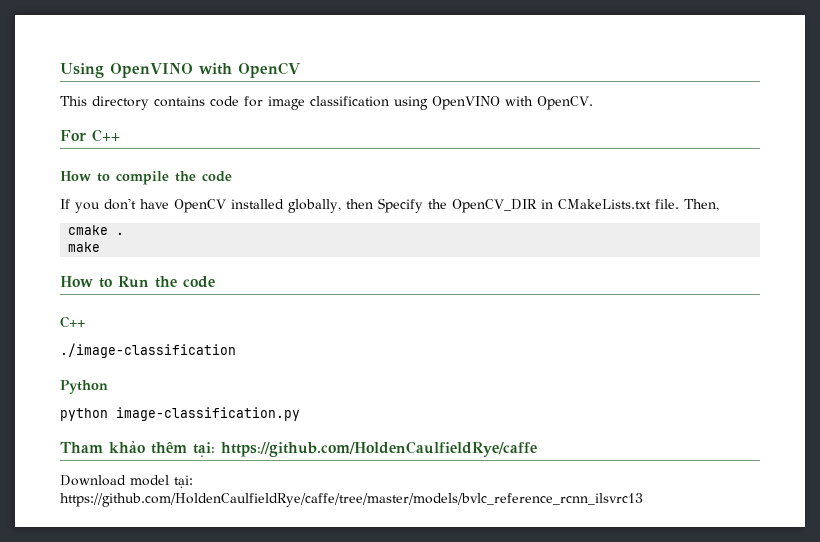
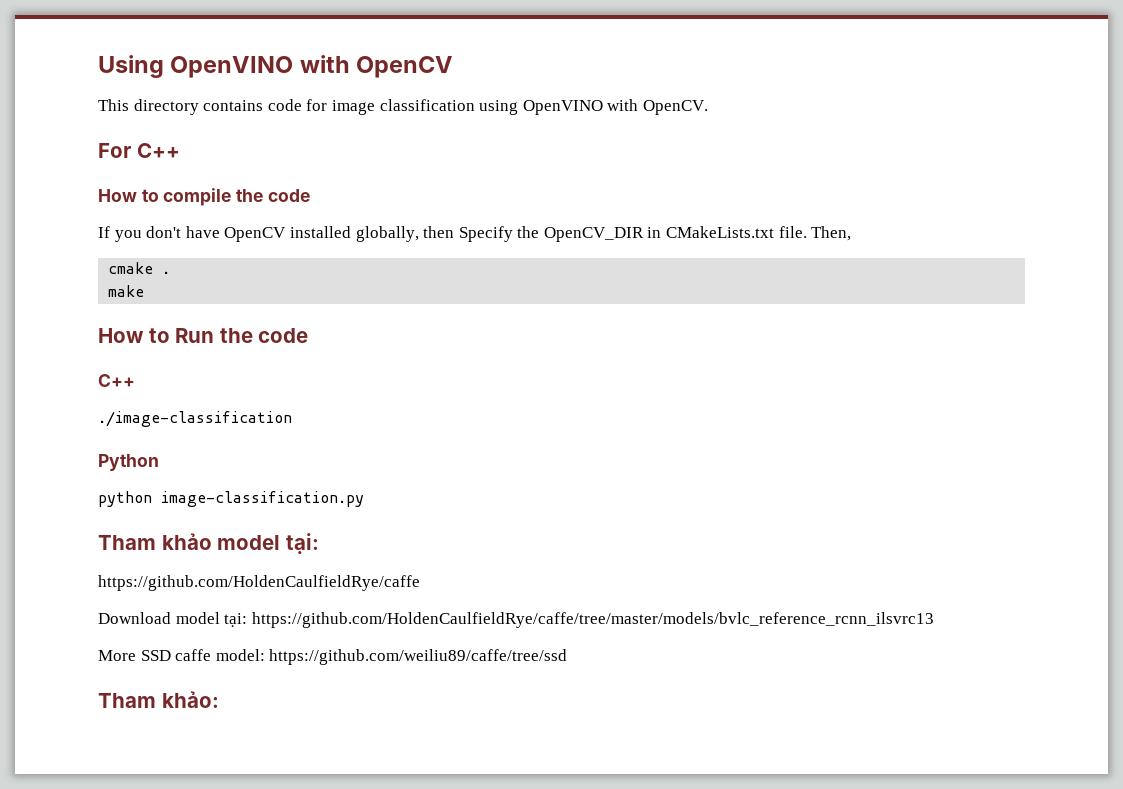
- Tham khảo thêm tại: https://github.com/HoldenCaulfieldRye/caffe
+ Tham khảo model tại:
+ https://github.com/HoldenCaulfieldRye/caffe
+ More SSD caffe model: https://github.com/weiliu89/caffe/tree/ssd
+ Tham khảo:

